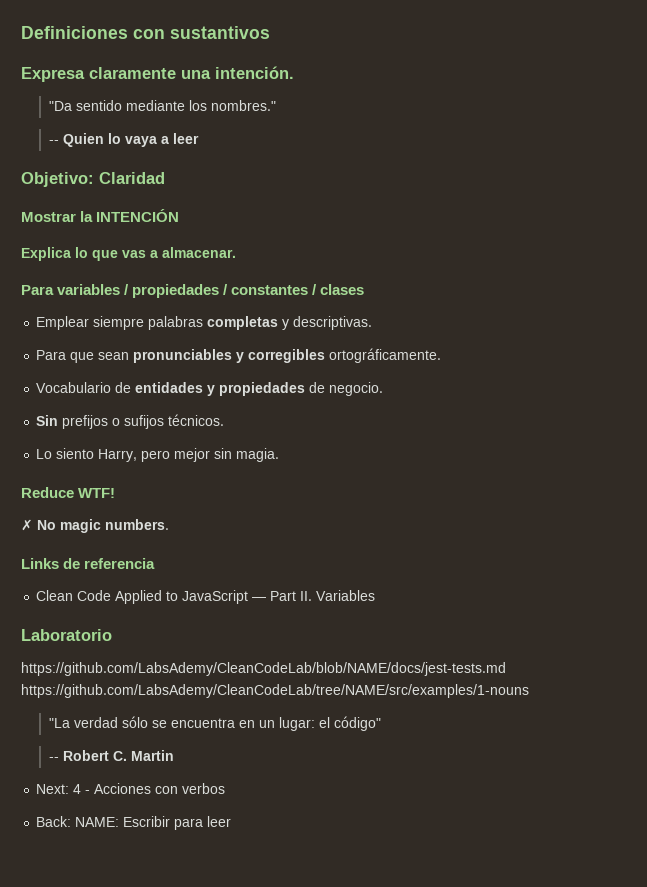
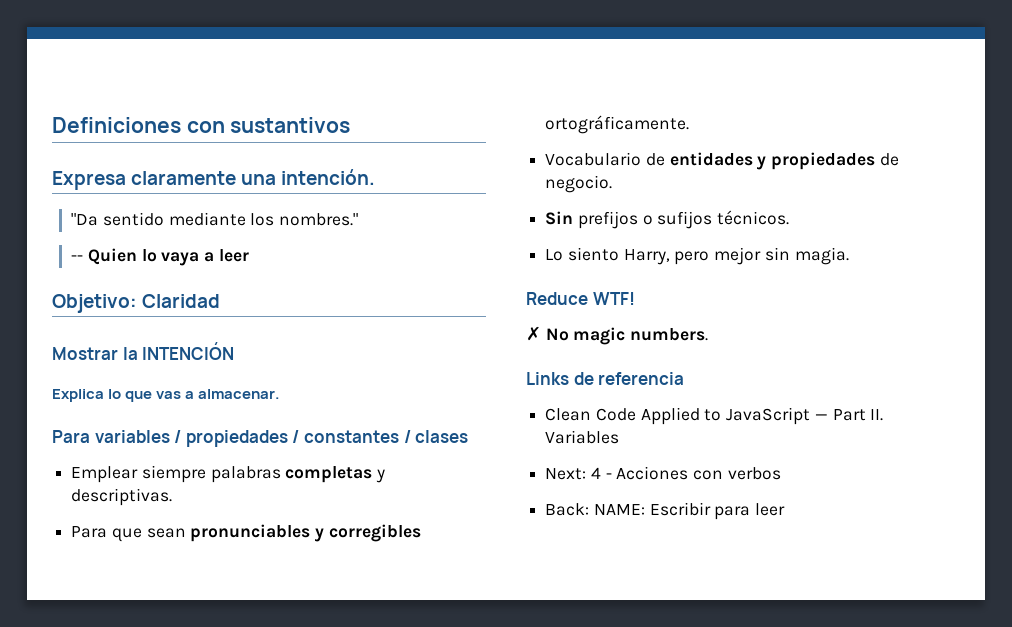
- Laboratorio
- https://github.com/LabsAdemy/CleanCodeLab/blob/NAME/docs/jest-tests.md https://github.com/LabsAdemy/CleanCodeLab/tree/NAME/src/examples/1-nouns
- "La verdad sólo se encuentra en un lugar: el código"
- -- Robert C. Martin

